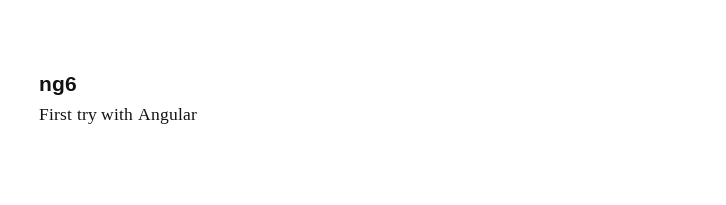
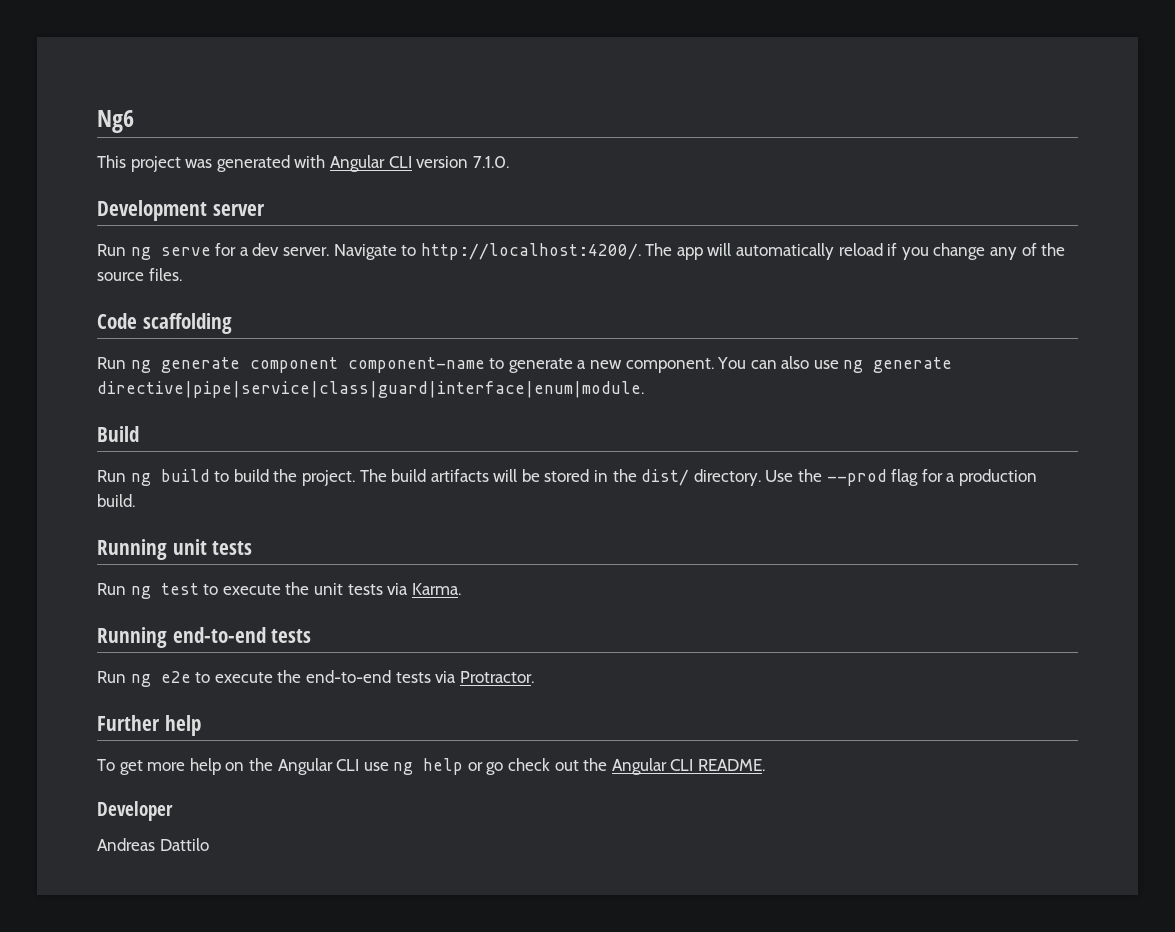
- ng6
- First try with Angular
+ Ng6
+ This project was generated with Angular CLI version 7.1.0.
+ Development server
+ Run ng serve for a dev server. Navigate to http://localhost:4200/. The app will automatically reload if you change any of the source files.
+ Code scaffolding
+ Run ng generate component component-name to generate a new component. You can also use ng generate directive|pipe|service|class|guard|interface|enum|module.
+ Build
+ Run ng build to build the project. The build artifacts will be stored in the dist/ directory. Use the --prod flag for a production build.
+ Running unit tests
+ Run ng test to execute the unit tests via Karma.
+ Running end-to-end tests
+ Run ng e2e to execute the end-to-end tests via Protractor.
+ Further help
+ To get more help on the Angular CLI use ng help or go check out the Angular CLI README.
+ Developer
+ Andreas Dattilo

